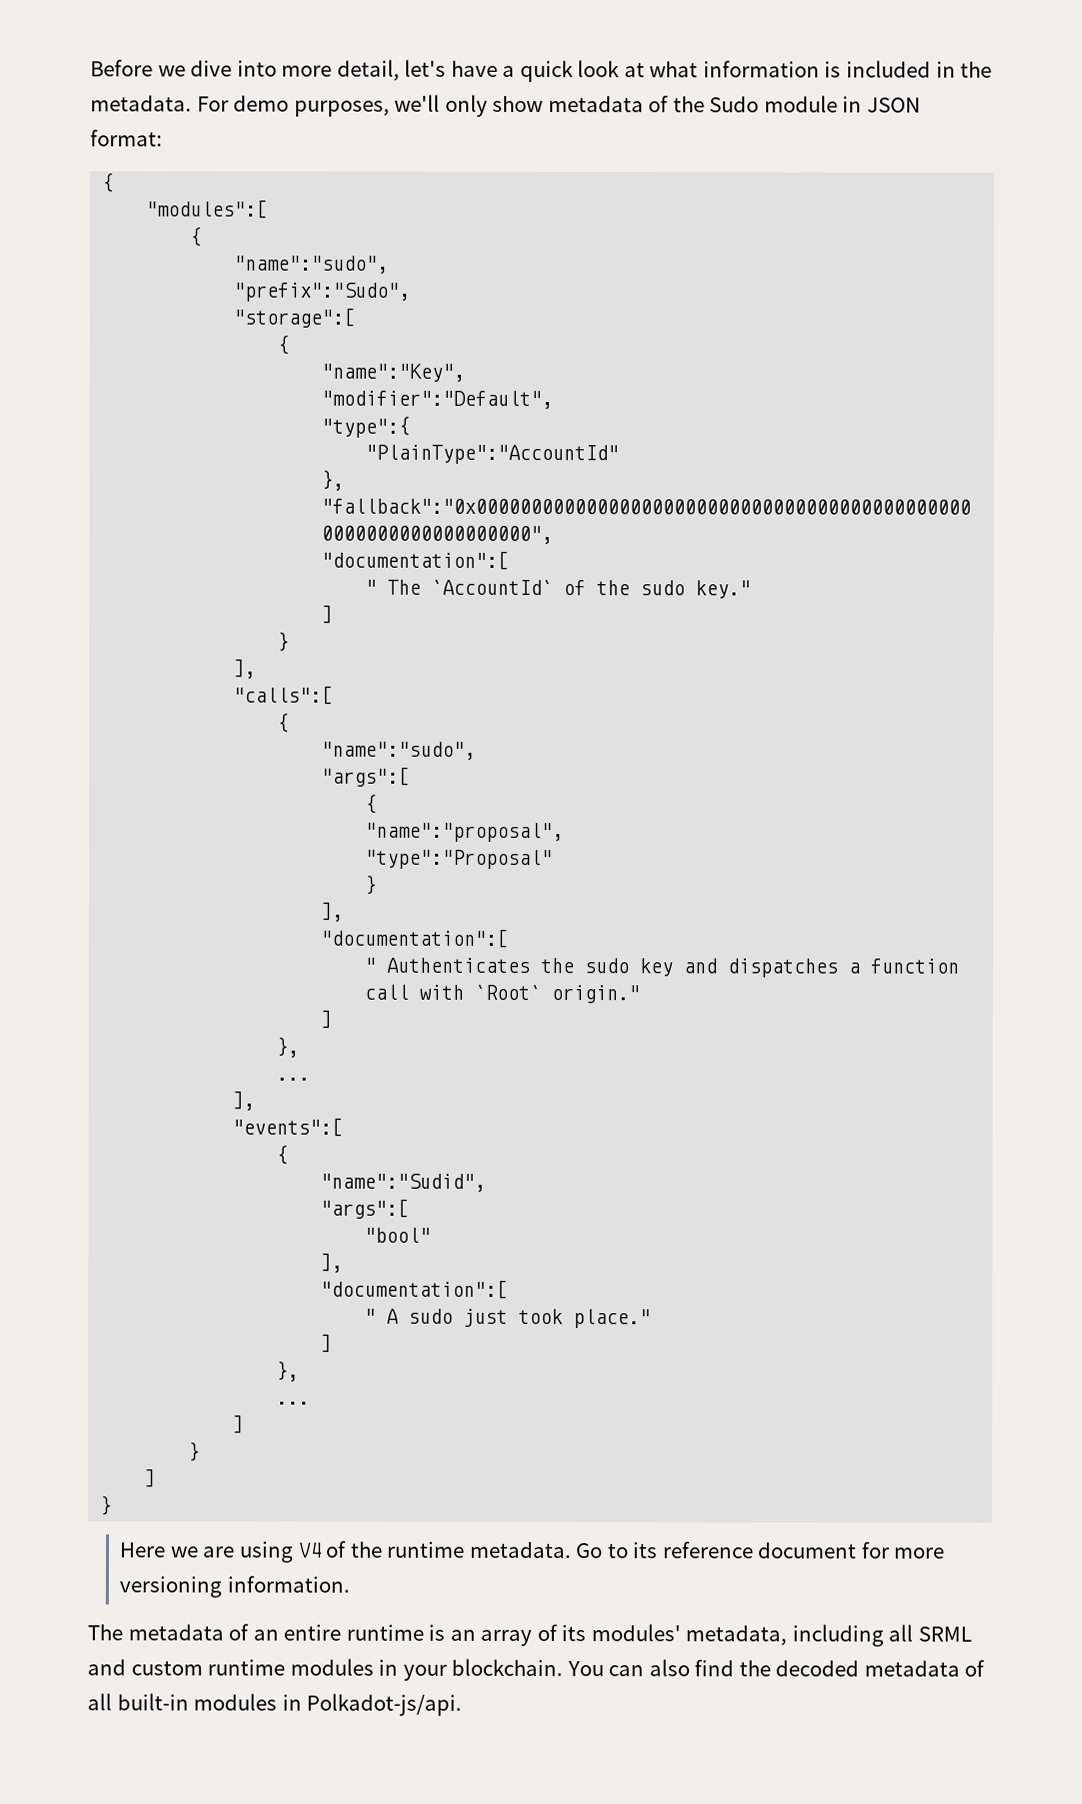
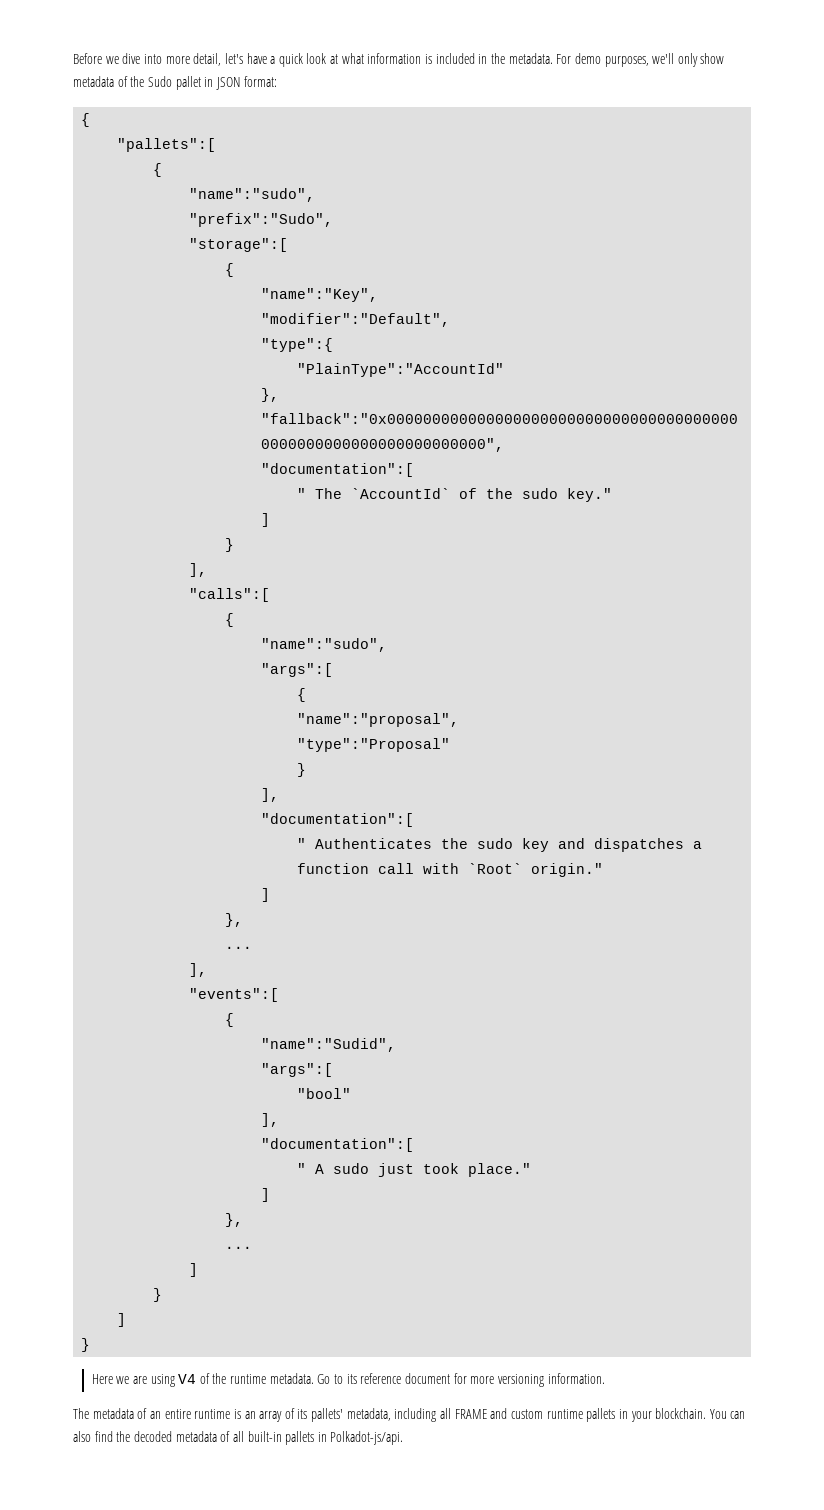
- For demo purposes, we'll only show metadata of the Sudo module in JSON format:
+ For demo purposes, we'll only show metadata of the Sudo pallet in JSON format:
- "modules":[
+ "pallets":[
- The metadata of an entire runtime is an array of its modules' metadata, including all SRML and custom runtime modules in your blockchain.
+ The metadata of an entire runtime is an array of its pallets' metadata, including all FRAME and custom runtime pallets in your blockchain.
- You can also find the decoded metadata of all built-in modules in Polkadot-js/api.
+ You can also find the decoded metadata of all built-in pallets in Polkadot-js/api.

